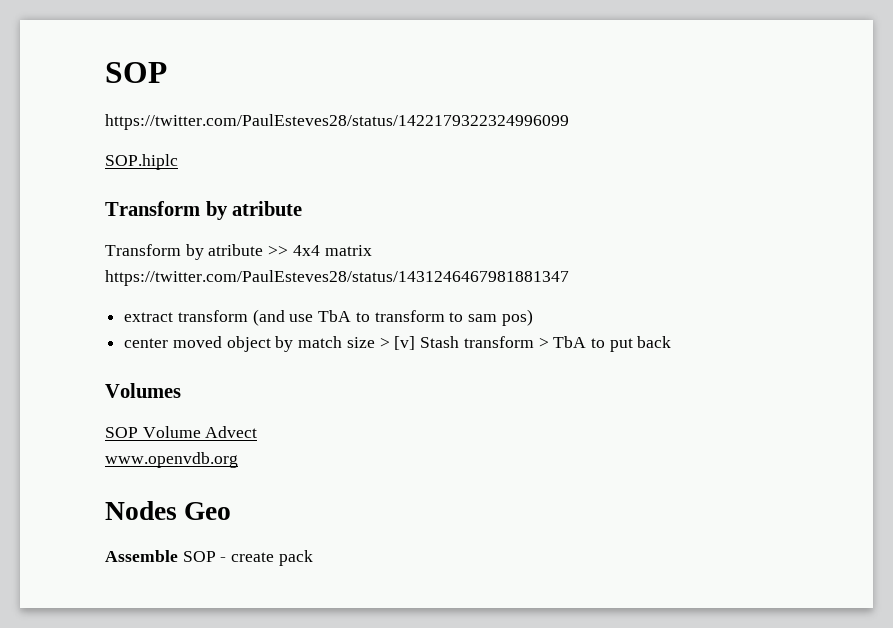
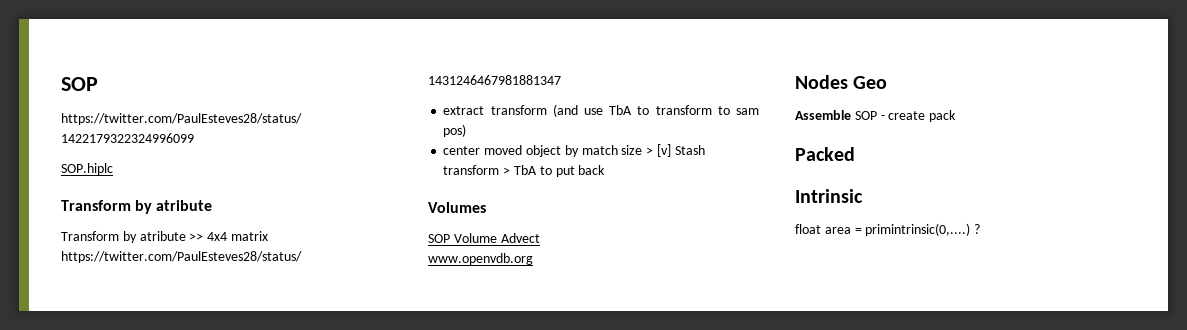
+ Packed
+ Intrinsic
+ float area = primintrinsic(0,....) ?

